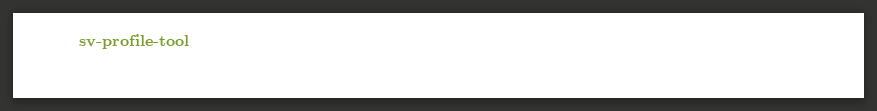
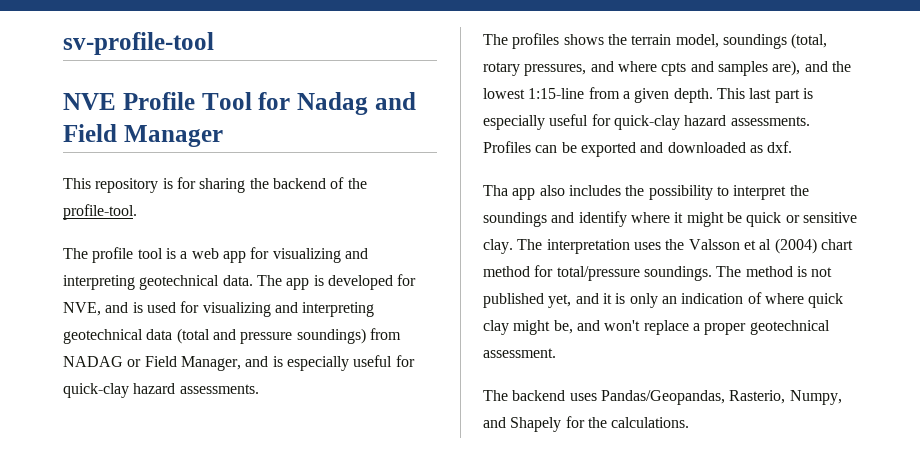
+ NVE Profile Tool for Nadag and Field Manager
+ This repository is for sharing the backend of the profile-tool.
+ The profile tool is a web app for visualizing and interpreting geotechnical data. The app is developed for NVE, and is used for visualizing and interpreting geotechnical data (total and pressure soundings) from NADAG or Field Manager, and is especially useful for quick-clay hazard assessments.
+ The profiles shows the terrain model, soundings (total, rotary pressures, and where cpts and samples are), and the lowest 1:15-line from a given depth. This last part is especially useful for quick-clay hazard assessments. Profiles can be exported and downloaded as dxf.
+ Tha app also includes the possibility to interpret the soundings and identify where it might be quick or sensitive clay. The interpretation uses the Valsson et al (2004) chart method for total/pressure soundings. The method is not published yet, and it is only an indication of where quick clay might be, and won't replace a proper geotechnical assessment.
+ The backend uses Pandas/Geopandas, Rasterio, Numpy, and Shapely for the calculations.

